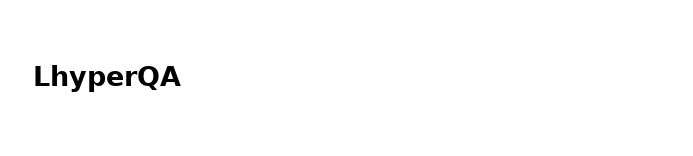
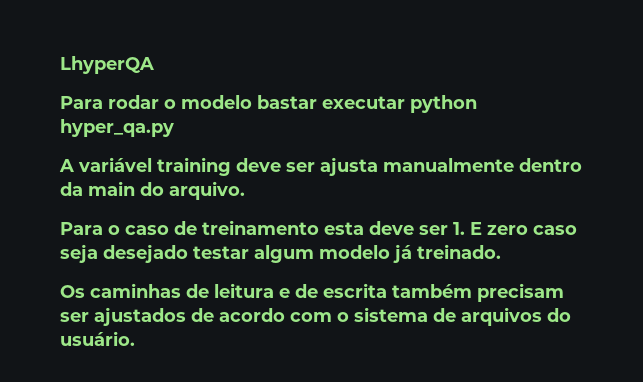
+ Para rodar o modelo bastar executar python hyper_qa.py
+ A variável training deve ser ajusta manualmente dentro da main do arquivo.
+ Para o caso de treinamento esta deve ser 1. E zero caso seja desejado testar algum modelo já treinado.
+ Os caminhas de leitura e de escrita também precisam ser ajustados de acordo com o sistema de arquivos do usuário.

